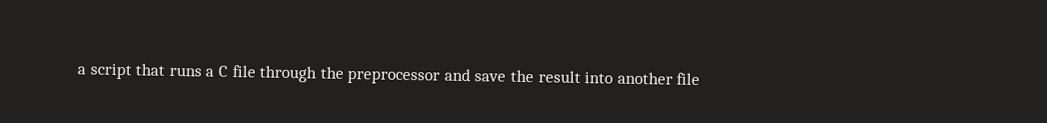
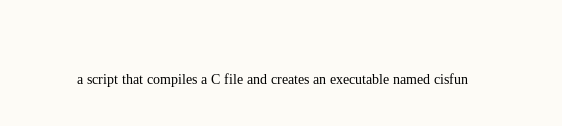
- a script that runs a C file through the preprocessor and save the result into another file
+ a script that compiles a C file and creates an executable named cisfun

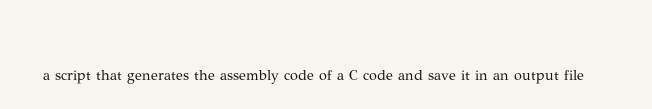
- a script that compiles a C file and creates an executable named cisfun
+ a script that generates the assembly code of a C code and save it in an output file

